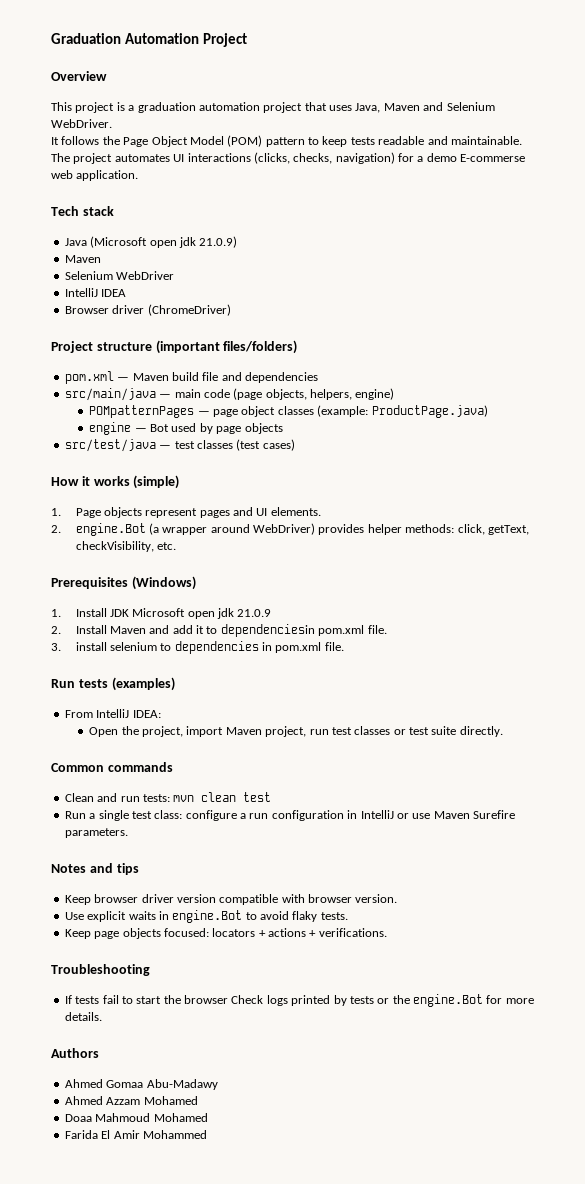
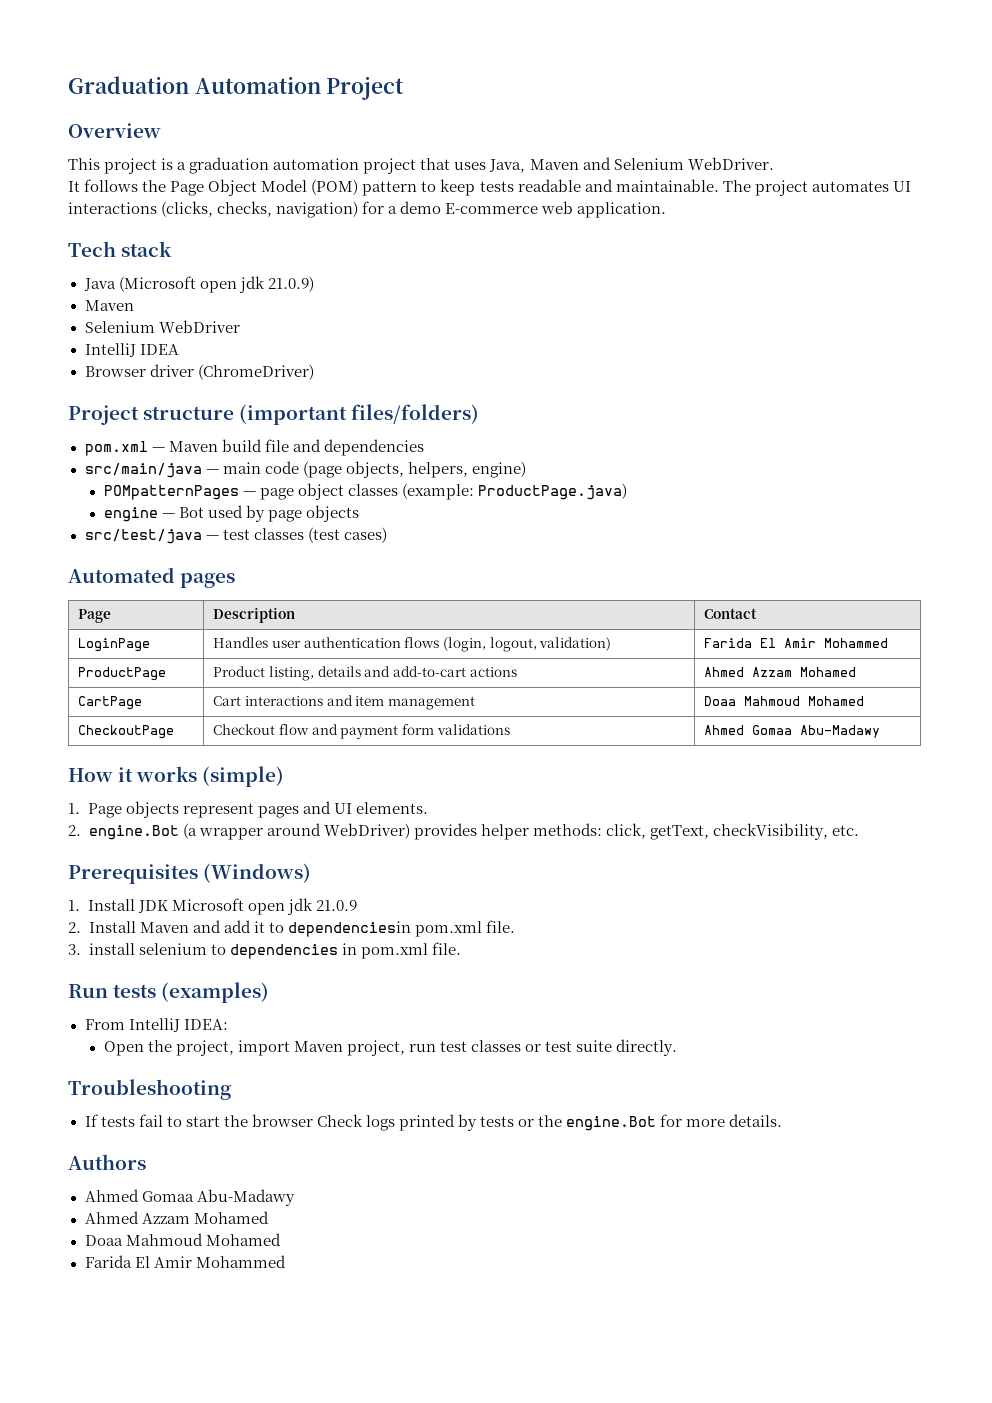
- The project automates UI interactions (clicks, checks, navigation) for a demo E-commerse web application.
+ The project automates UI interactions (clicks, checks, navigation) for a demo E-commerce web application.
+ Automated pages
+ Page | Description | Contact
+ LoginPage | Handles user authentication flows (login, logout, validation) | Farida El Amir Mohammed
+ ProductPage | Product listing, details and add-to-cart actions | Ahmed Azzam Mohamed
+ CartPage | Cart interactions and item management | Doaa Mahmoud Mohamed
+ CheckoutPage | Checkout flow and payment form validations | Ahmed Gomaa Abu-Madawy
- Common commands
- Clean and run tests: mvn clean test
- Run a single test class: configure a run configuration in IntelliJ or use Maven Surefire parameters.
- Notes and tips
- Keep browser driver version compatible with browser version.
- Use explicit waits in engine.Bot to avoid flaky tests.
- Keep page objects focused: locators + actions + verifications.

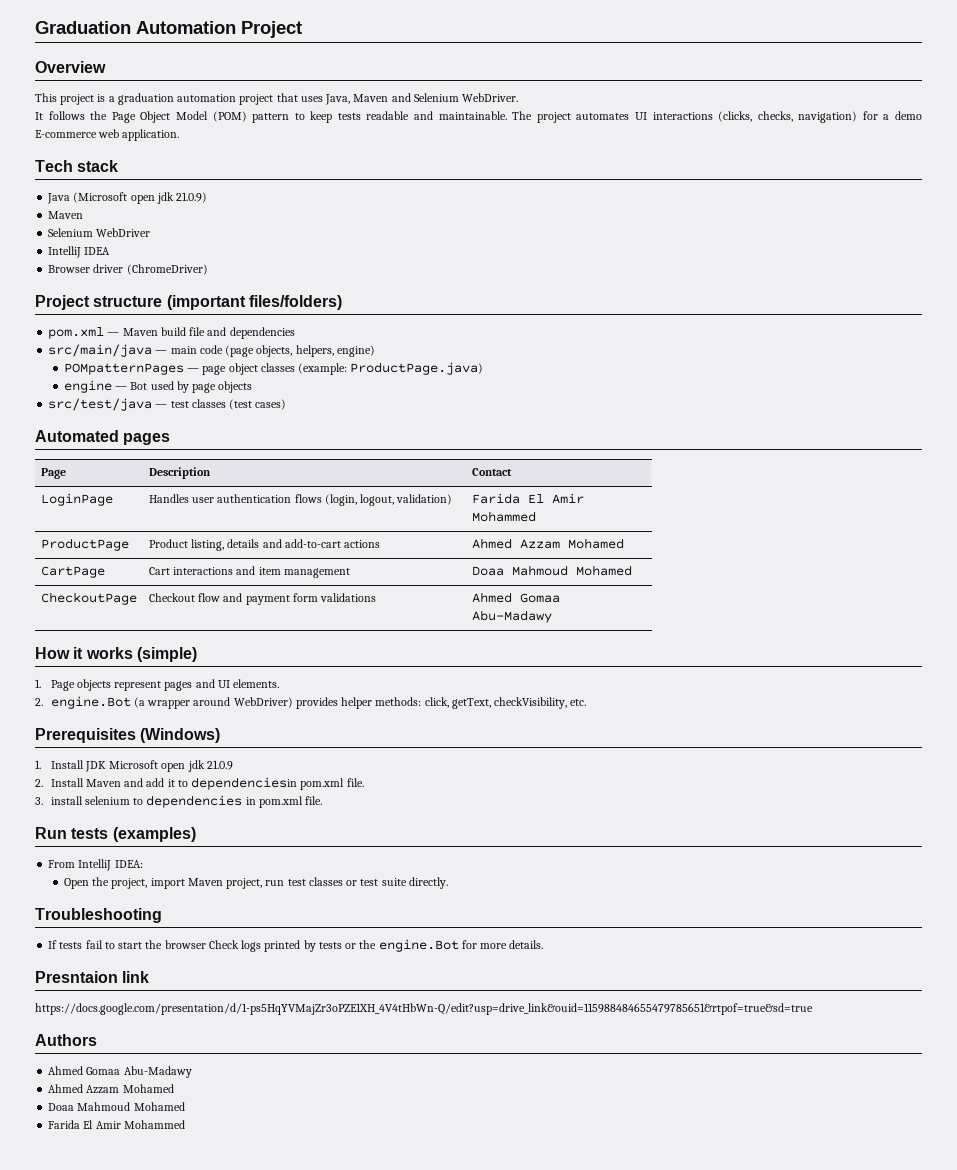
+ Presntaion link
+ https://docs.google.com/presentation/d/1-ps5HqYVMajZr3oPZE1XH_4V4tHbWn-Q/edit?usp=drive_link&ouid=115988484655479785651&rtpof=true&sd=true

